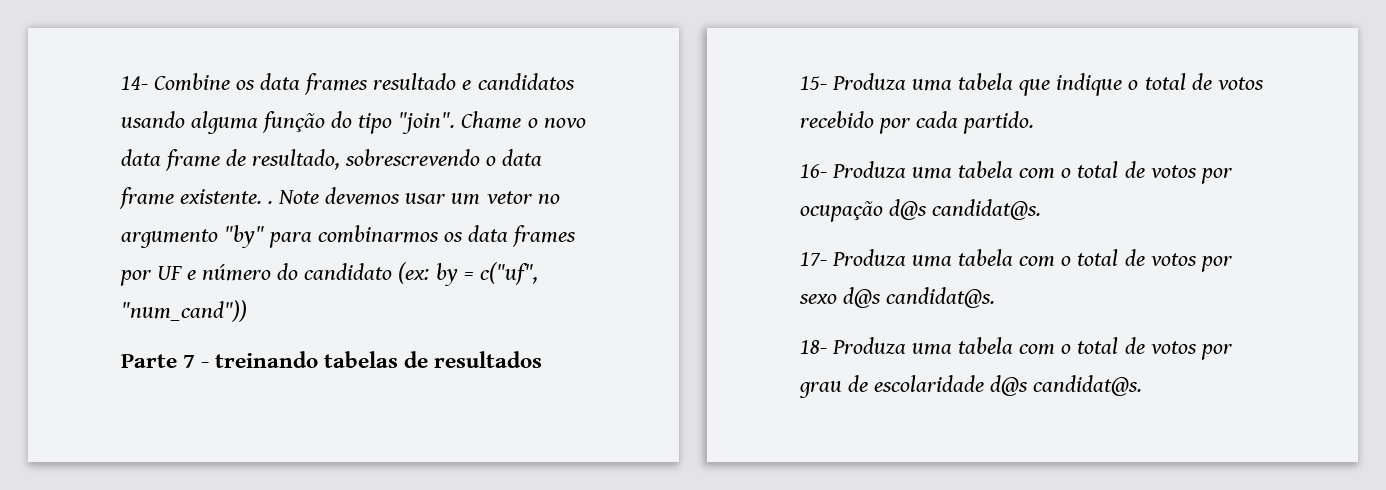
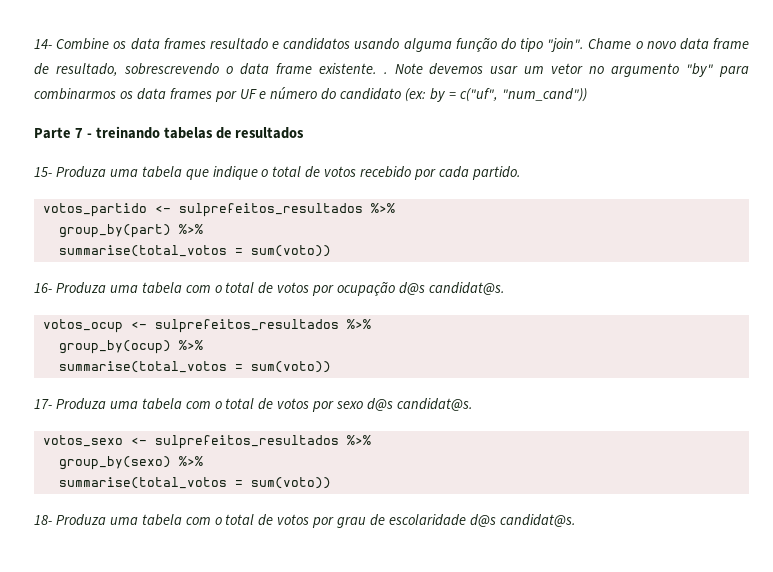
+ votos_partido <- sulprefeitos_resultados %>%
+ group_by(part) %>%
+ summarise(total_votos = sum(voto))
+ votos_ocup <- sulprefeitos_resultados %>%
+ group_by(ocup) %>%
+ summarise(total_votos = sum(voto))
+ votos_sexo <- sulprefeitos_resultados %>%
+ group_by(sexo) %>%
+ summarise(total_votos = sum(voto))

